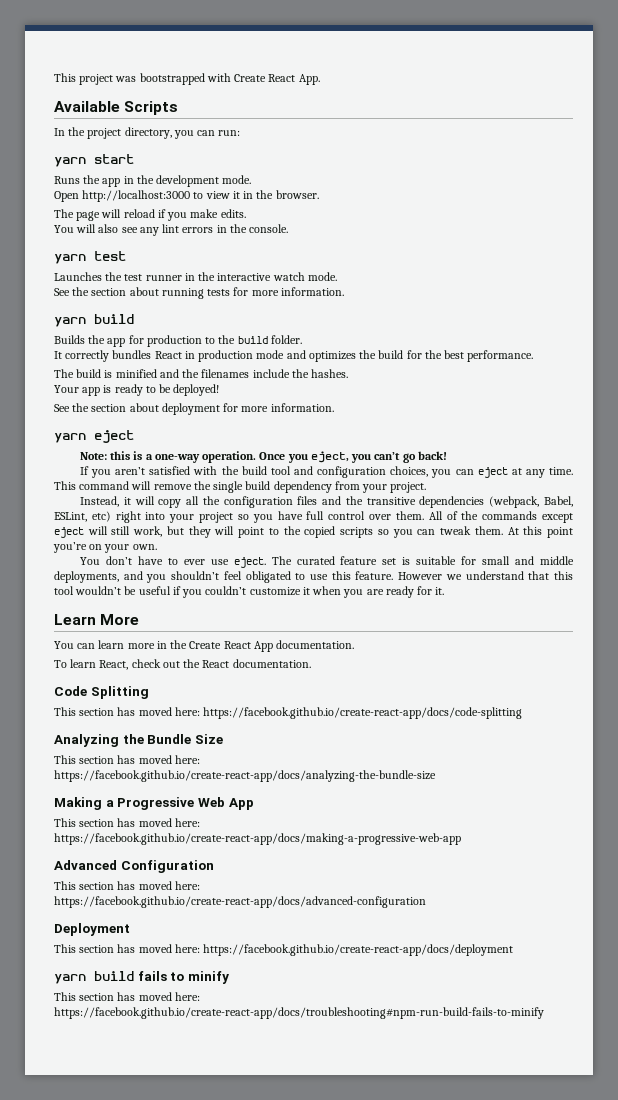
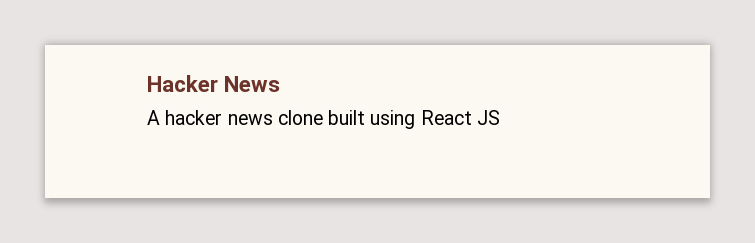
- This project was bootstrapped with Create React App.
- Available Scripts
- In the project directory, you can run:
- yarn start
- Runs the app in the development mode.
- Open http://localhost:3000 to view it in the browser.
- The page will reload if you make edits.
- You will also see any lint errors in the console.
- yarn test
- Launches the test runner in the interactive watch mode.
- See the section about running tests for more information.
- yarn build
- Builds the app for production to the build folder.
- It correctly bundles React in production mode and optimizes the build for the best performance.
- The build is minified and the filenames include the hashes.
- Your app is ready to be deployed!
- See the section about deployment for more information.
- yarn eject
- Note: this is a one-way operation. Once you eject, you can’t go back!
- If you aren’t satisfied with the build tool and configuration choices, you can eject at any time. This command will remove the single build dependency from your project.
- Instead, it will copy all the configuration files and the transitive dependencies (webpack, Babel, ESLint, etc) right into your project so you have full control over them. All of the commands except eject will still work, but they will point to the copied scripts so you can tweak them. At this point you’re on your own.
- You don’t have to ever use eject. The curated feature set is suitable for small and middle deployments, and you shouldn’t feel obligated to use this feature. However we understand that this tool wouldn’t be useful if you couldn’t customize it when you are ready for it.
- Learn More
- You can learn more in the Create React App documentation.
- To learn React, check out the React documentation.
- Code Splitting
- This section has moved here: https://facebook.github.io/create-react-app/docs/code-splitting
- Analyzing the Bundle Size
- This section has moved here: https://facebook.github.io/create-react-app/docs/analyzing-the-bundle-size
- Making a Progressive Web App
- This section has moved here: https://facebook.github.io/create-react-app/docs/making-a-progressive-web-app
- Advanced Configuration
- This section has moved here: https://facebook.github.io/create-react-app/docs/advanced-configuration
- Deployment
- This section has moved here: https://facebook.github.io/create-react-app/docs/deployment
- yarn build fails to minify
- This section has moved here: https://facebook.github.io/create-react-app/docs/troubleshooting#npm-run-build-fails-to-minify
+ Hacker News
+ A hacker news clone built using React JS

